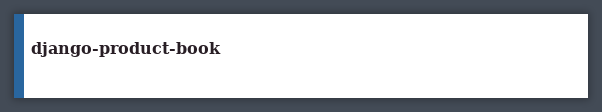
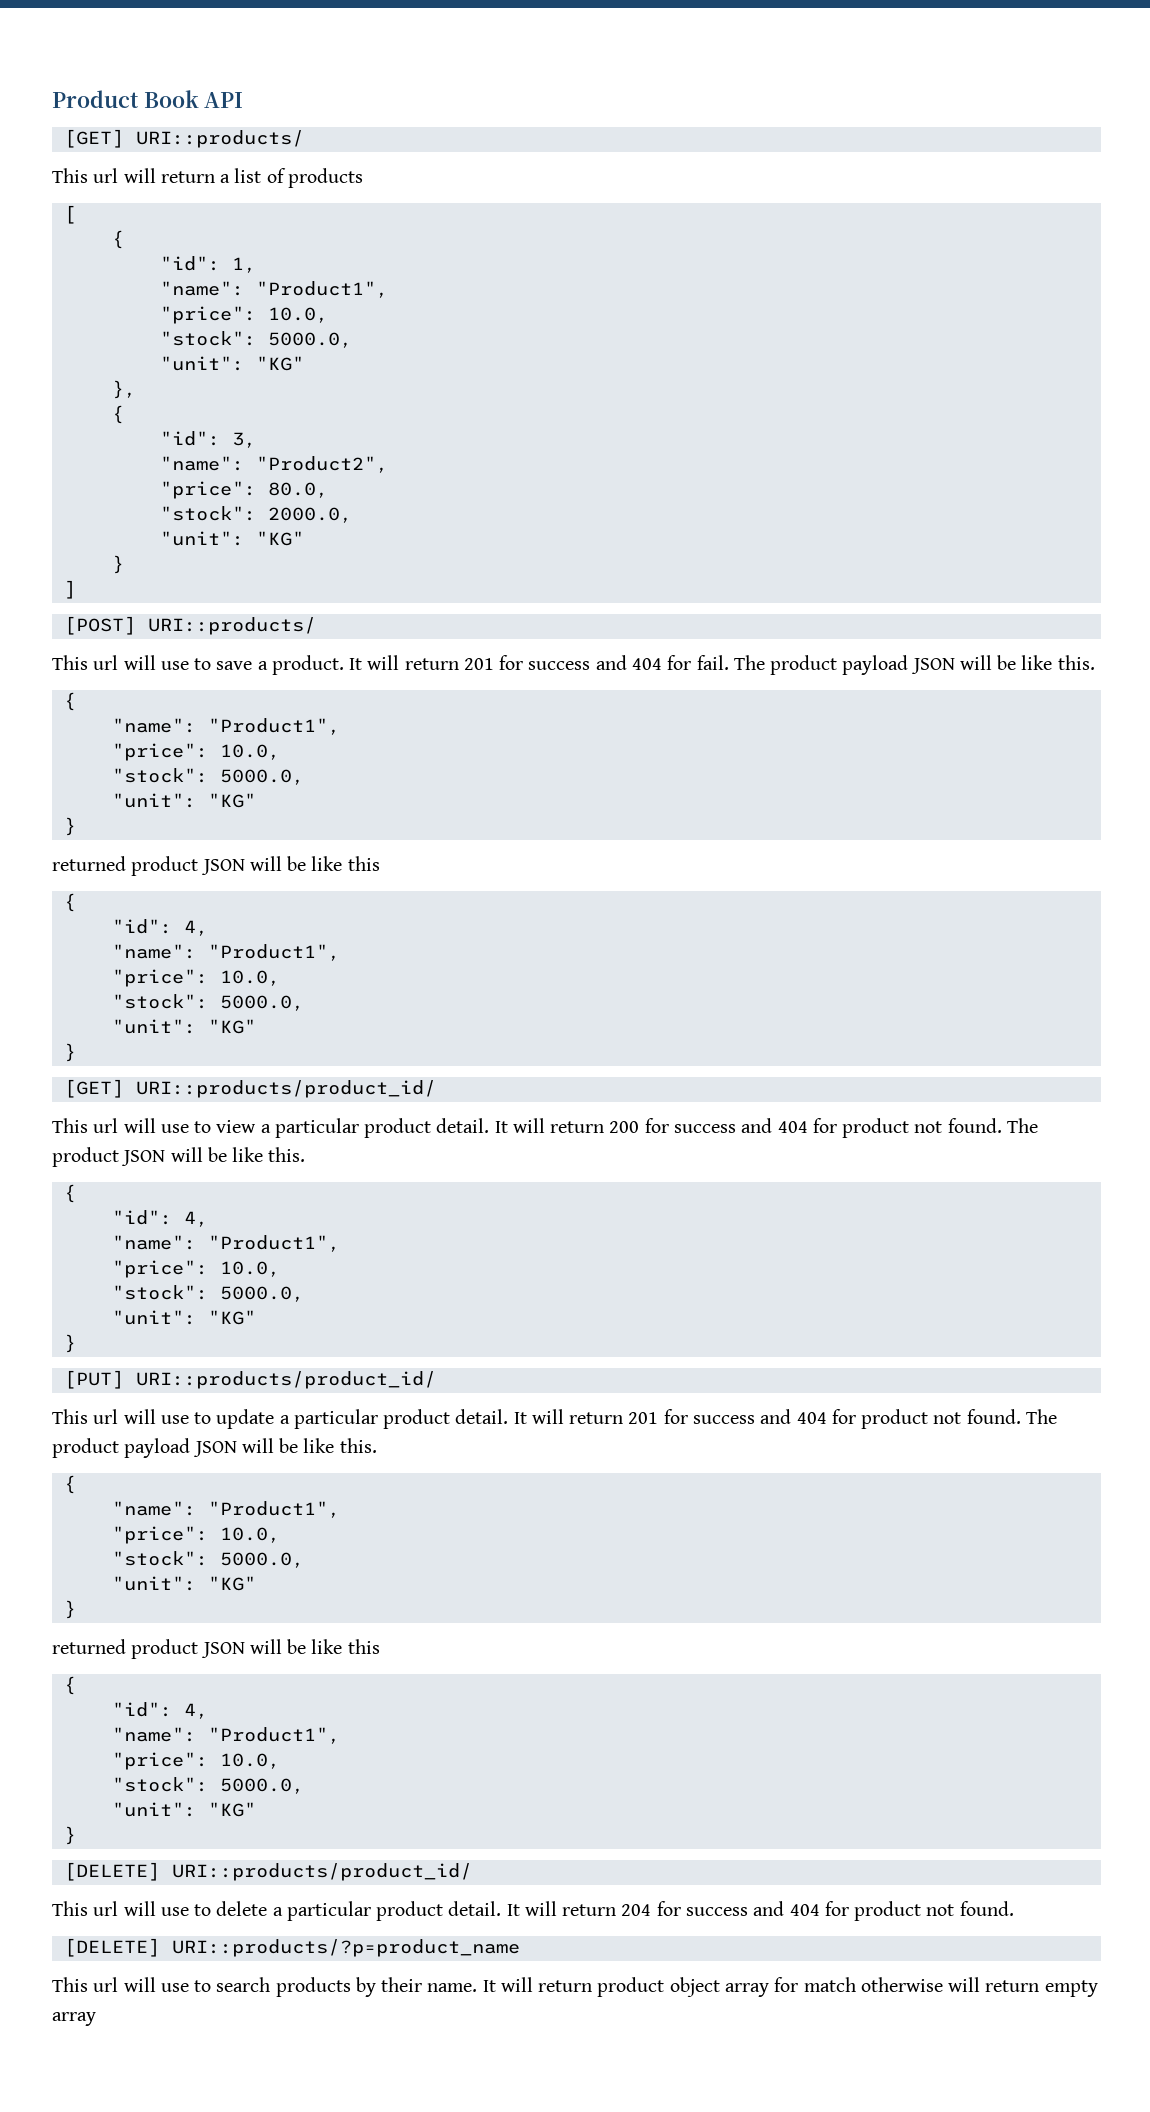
- django-product-book
+ Product Book API
+ [GET] URI::products/
+ This url will return a list of products
+ [
+ {
+ "id": 1,
+ "name": "Product1",
+ "price": 10.0,
+ "stock": 5000.0,
+ "unit": "KG"
+ },
+ {
+ "id": 3,
+ "name": "Product2",
+ "price": 80.0,
+ "stock": 2000.0,
+ "unit": "KG"
+ }
+ ]
+ [POST] URI::products/
+ This url will use to save a product. It will return 201 for success and 404 for fail. The product payload JSON will be like this.
+ {
+ "name": "Product1",
+ "price": 10.0,
+ "stock": 5000.0,
+ "unit": "KG"
+ }
+ returned product JSON will be like this
+ {
+ "id": 4,
+ "name": "Product1",
+ "price": 10.0,
+ "stock": 5000.0,
+ "unit": "KG"
+ }
+ [GET] URI::products/product_id/
+ This url will use to view a particular product detail. It will return 200 for success and 404 for product not found. The product JSON will be like this.
+ {
+ "id": 4,
+ "name": "Product1",
+ "price": 10.0,
+ "stock": 5000.0,
+ "unit": "KG"
+ }
+ [PUT] URI::products/product_id/
+ This url will use to update a particular product detail. It will return 201 for success and 404 for product not found. The product payload JSON will be like this.
+ {
+ "name": "Product1",
+ "price": 10.0,
+ "stock": 5000.0,
+ "unit": "KG"
+ }
+ returned product JSON will be like this
+ {
+ "id": 4,
+ "name": "Product1",
+ "price": 10.0,
+ "stock": 5000.0,
+ "unit": "KG"
+ }
+ [DELETE] URI::products/product_id/
+ This url will use to delete a particular product detail. It will return 204 for success and 404 for product not found.
+ [DELETE] URI::products/?p=product_name
+ This url will use to search products by their name. It will return product object array for match otherwise will return empty array

